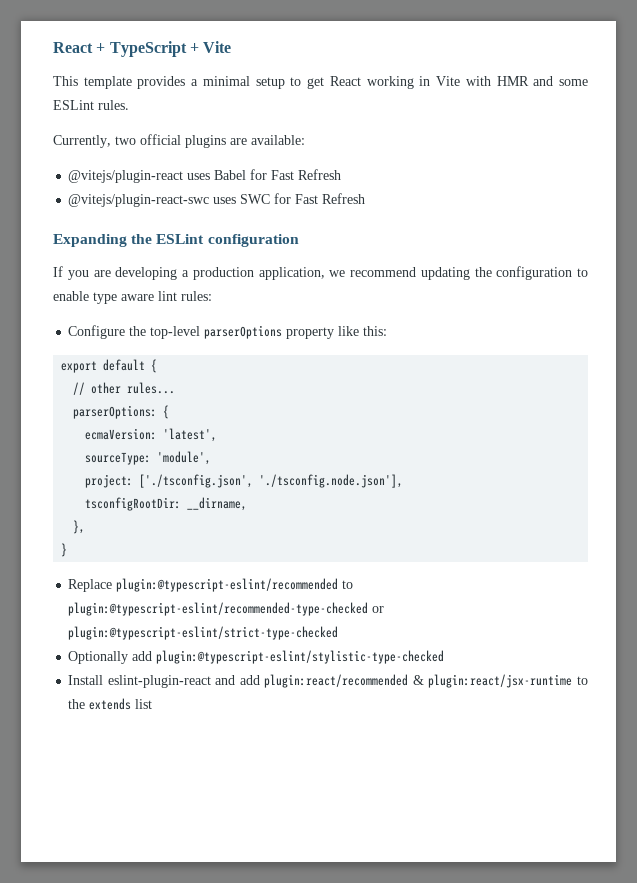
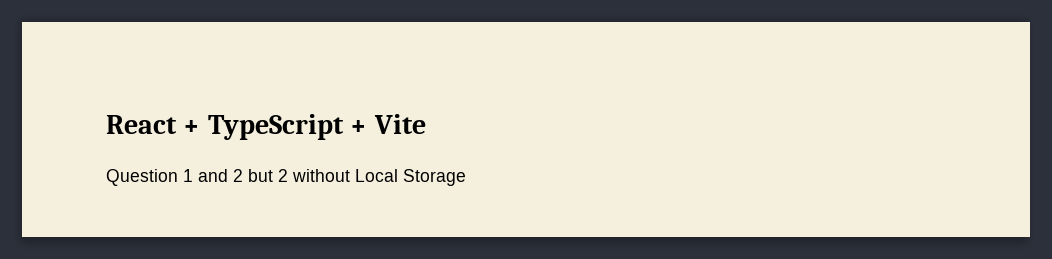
- This template provides a minimal setup to get React working in Vite with HMR and some ESLint rules.
- Currently, two official plugins are available:
- @vitejs/plugin-react uses Babel for Fast Refresh
- @vitejs/plugin-react-swc uses SWC for Fast Refresh
- Expanding the ESLint configuration
- If you are developing a production application, we recommend updating the configuration to enable type aware lint rules:
- Configure the top-level parserOptions property like this:
- export default {
- // other rules...
- parserOptions: {
- ecmaVersion: 'latest',
- sourceType: 'module',
- project: ['./tsconfig.json', './tsconfig.node.json'],
- tsconfigRootDir: __dirname,
- },
- }
- Replace plugin:@typescript-eslint/recommended to plugin:@typescript-eslint/recommended-type-checked or plugin:@typescript-eslint/strict-type-checked
- Optionally add plugin:@typescript-eslint/stylistic-type-checked
- Install eslint-plugin-react and add plugin:react/recommended & plugin:react/jsx-runtime to the extends list
+ Question 1 and 2 but 2 without Local Storage

